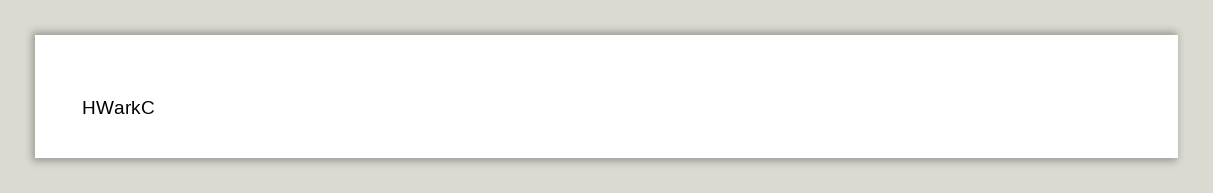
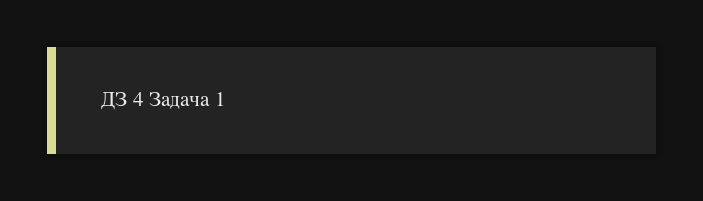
- HWarkC
+ ДЗ 4 Задача 1

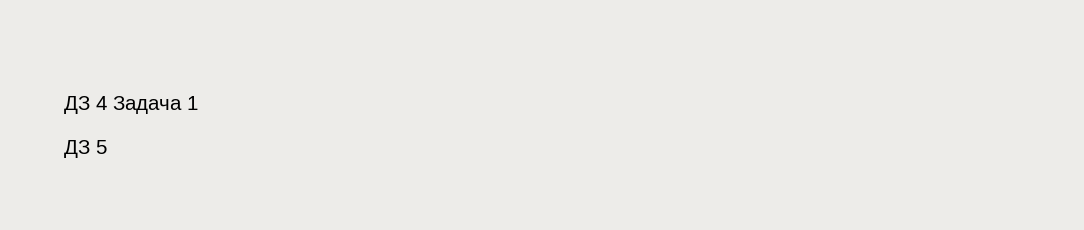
+ ДЗ 5

